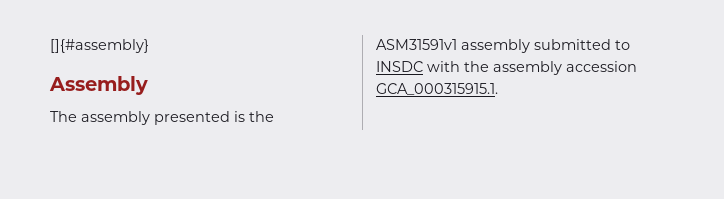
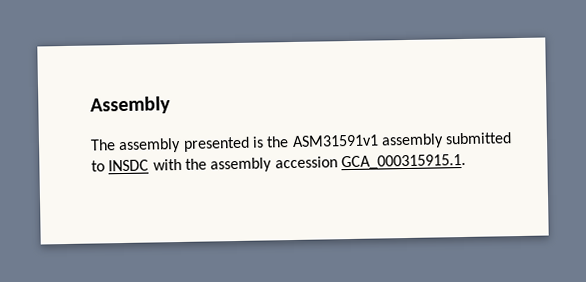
- []{#assembly}

